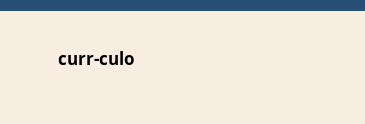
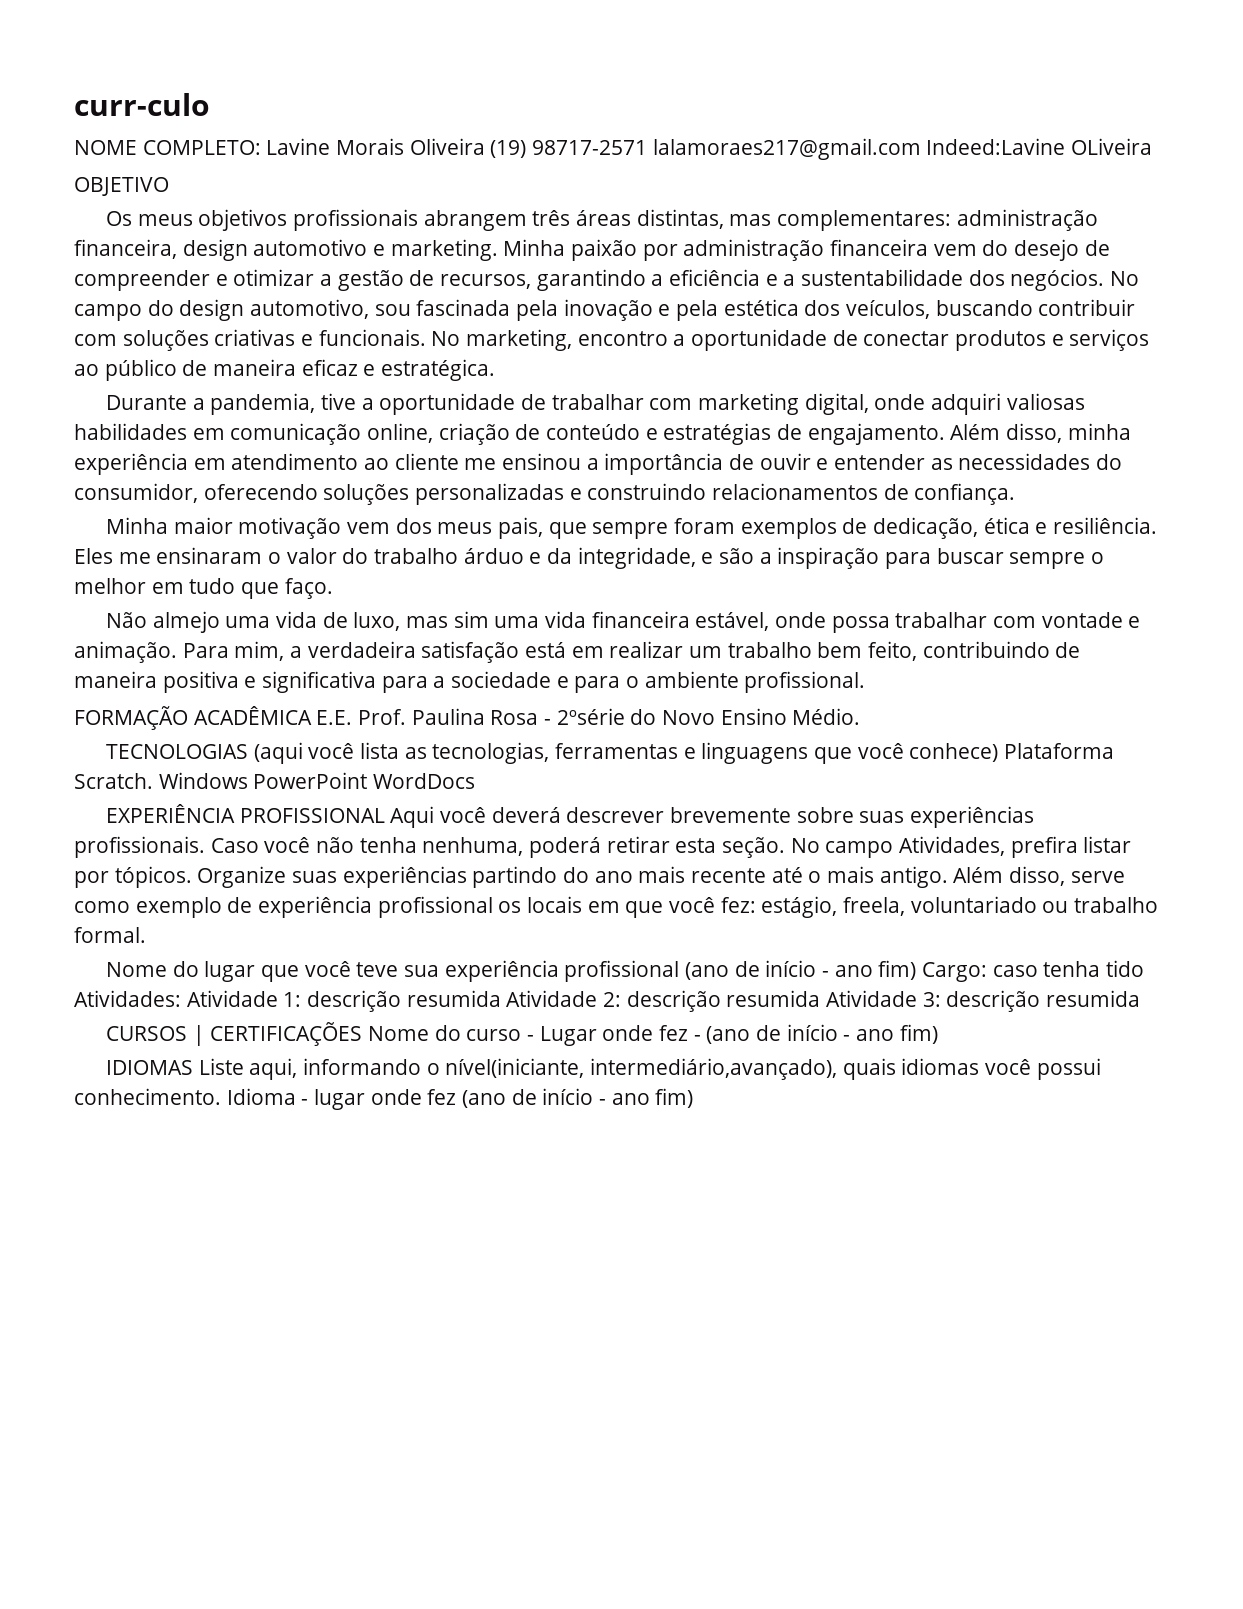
+ NOME COMPLETO: Lavine Morais Oliveira (19) 98717-2571 lalamoraes217@gmail.com Indeed:Lavine OLiveira
+ OBJETIVO
+ Os meus objetivos profissionais abrangem três áreas distintas, mas complementares: administração financeira, design automotivo e marketing. Minha paixão por administração financeira vem do desejo de compreender e otimizar a gestão de recursos, garantindo a eficiência e a sustentabilidade dos negócios. No campo do design automotivo, sou fascinada pela inovação e pela estética dos veículos, buscando contribuir com soluções criativas e funcionais. No marketing, encontro a oportunidade de conectar produtos e serviços ao público de maneira eficaz e estratégica.
+ Durante a pandemia, tive a oportunidade de trabalhar com marketing digital, onde adquiri valiosas habilidades em comunicação online, criação de conteúdo e estratégias de engajamento. Além disso, minha experiência em atendimento ao cliente me ensinou a importância de ouvir e entender as necessidades do consumidor, oferecendo soluções personalizadas e construindo relacionamentos de confiança.
+ Minha maior motivação vem dos meus pais, que sempre foram exemplos de dedicação, ética e resiliência. Eles me ensinaram o valor do trabalho árduo e da integridade, e são a inspiração para buscar sempre o melhor em tudo que faço.
+ Não almejo uma vida de luxo, mas sim uma vida financeira estável, onde possa trabalhar com vontade e animação. Para mim, a verdadeira satisfação está em realizar um trabalho bem feito, contribuindo de maneira positiva e significativa para a sociedade e para o ambiente profissional.
+ FORMAÇÃO ACADÊMICA E.E. Prof. Paulina Rosa - 2ºsérie do Novo Ensino Médio.
+ TECNOLOGIAS (aqui você lista as tecnologias, ferramentas e linguagens que você conhece) Plataforma Scratch. Windows PowerPoint WordDocs
+ EXPERIÊNCIA PROFISSIONAL Aqui você deverá descrever brevemente sobre suas experiências profissionais. Caso você não tenha nenhuma, poderá retirar esta seção. No campo Atividades, prefira listar por tópicos. Organize suas experiências partindo do ano mais recente até o mais antigo. Além disso, serve como exemplo de experiência profissional os locais em que você fez: estágio, freela, voluntariado ou trabalho formal.
+ Nome do lugar que você teve sua experiência profissional (ano de início - ano fim) Cargo: caso tenha tido Atividades: Atividade 1: descrição resumida Atividade 2: descrição resumida Atividade 3: descrição resumida
+ CURSOS | CERTIFICAÇÕES Nome do curso - Lugar onde fez - (ano de início - ano fim)
+ IDIOMAS Liste aqui, informando o nível(iniciante, intermediário,avançado), quais idiomas você possui conhecimento. Idioma - lugar onde fez (ano de início - ano fim)

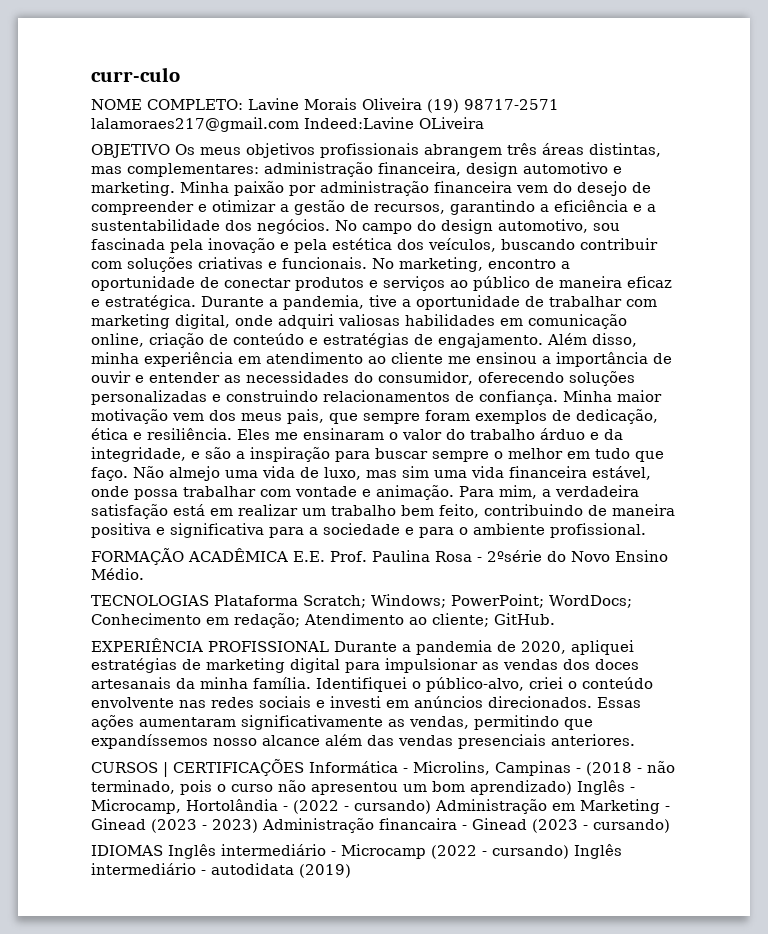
- OBJETIVO
- Os meus objetivos profissionais abrangem três áreas distintas, mas complementares: administração financeira, design automotivo e marketing.
+ OBJETIVO Os meus objetivos profissionais abrangem três áreas distintas, mas complementares: administração financeira, design automotivo e marketing.
- No marketing, encontro a oportunidade de conectar produtos e serviços ao público de maneira eficaz e estratégica.
- Durante a pandemia, tive a oportunidade de trabalhar com marketing digital, onde adquiri valiosas habilidades em comunicação online, criação de conteúdo e estratégias de engajamento.
+ No marketing, encontro a oportunidade de conectar produtos e serviços ao público de maneira eficaz e estratégica. Durante a pandemia, tive a oportunidade de trabalhar com marketing digital, onde adquiri valiosas habilidades em comunicação online, criação de conteúdo e estratégias de engajamento.
- Além disso, minha experiência em atendimento ao cliente me ensinou a importância de ouvir e entender as necessidades do consumidor, oferecendo soluções personalizadas e construindo relacionamentos de confiança.
- Minha maior motivação vem dos meus pais, que sempre foram exemplos de dedicação, ética e resiliência.
+ Além disso, minha experiência em atendimento ao cliente me ensinou a importância de ouvir e entender as necessidades do consumidor, oferecendo soluções personalizadas e construindo relacionamentos de confiança. Minha maior motivação vem dos meus pais, que sempre foram exemplos de dedicação, ética e resiliência.
- Eles me ensinaram o valor do trabalho árduo e da integridade, e são a inspiração para buscar sempre o melhor em tudo que faço.
- Não almejo uma vida de luxo, mas sim uma vida financeira estável, onde possa trabalhar com vontade e animação.
+ Eles me ensinaram o valor do trabalho árduo e da integridade, e são a inspiração para buscar sempre o melhor em tudo que faço. Não almejo uma vida de luxo, mas sim uma vida financeira estável, onde possa trabalhar com vontade e animação.
- TECNOLOGIAS (aqui você lista as tecnologias, ferramentas e linguagens que você conhece) Plataforma Scratch. Windows PowerPoint WordDocs
- EXPERIÊNCIA PROFISSIONAL Aqui você deverá descrever brevemente sobre suas experiências profissionais. Caso você não tenha nenhuma, poderá retirar esta seção. No campo Atividades, prefira listar por tópicos. Organize suas experiências partindo do ano mais recente até o mais antigo. Além disso, serve como exemplo de experiência profissional os locais em que você fez: estágio, freela, voluntariado ou trabalho formal.
- Nome do lugar que você teve sua experiência profissional (ano de início - ano fim) Cargo: caso tenha tido Atividades: Atividade 1: descrição resumida Atividade 2: descrição resumida Atividade 3: descrição resumida
- CURSOS | CERTIFICAÇÕES Nome do curso - Lugar onde fez - (ano de início - ano fim)
- IDIOMAS Liste aqui, informando o nível(iniciante, intermediário,avançado), quais idiomas você possui conhecimento. Idioma - lugar onde fez (ano de início - ano fim)
+ TECNOLOGIAS Plataforma Scratch; Windows; PowerPoint; WordDocs; Conhecimento em redação; Atendimento ao cliente; GitHub.
+ EXPERIÊNCIA PROFISSIONAL Durante a pandemia de 2020, apliquei estratégias de marketing digital para impulsionar as vendas dos doces artesanais da minha família. Identifiquei o público-alvo, criei o conteúdo envolvente nas redes sociais e investi em anúncios direcionados. Essas ações aumentaram significativamente as vendas, permitindo que expandíssemos nosso alcance além das vendas presenciais anteriores.
+ CURSOS | CERTIFICAÇÕES Informática - Microlins, Campinas - (2018 - não terminado, pois o curso não apresentou um bom aprendizado) Inglês - Microcamp, Hortolândia - (2022 - cursando) Administração em Marketing - Ginead (2023 - 2023) Administração financaira - Ginead (2023 - cursando)
+ IDIOMAS Inglês intermediário - Microcamp (2022 - cursando) Inglês intermediário - autodidata (2019)

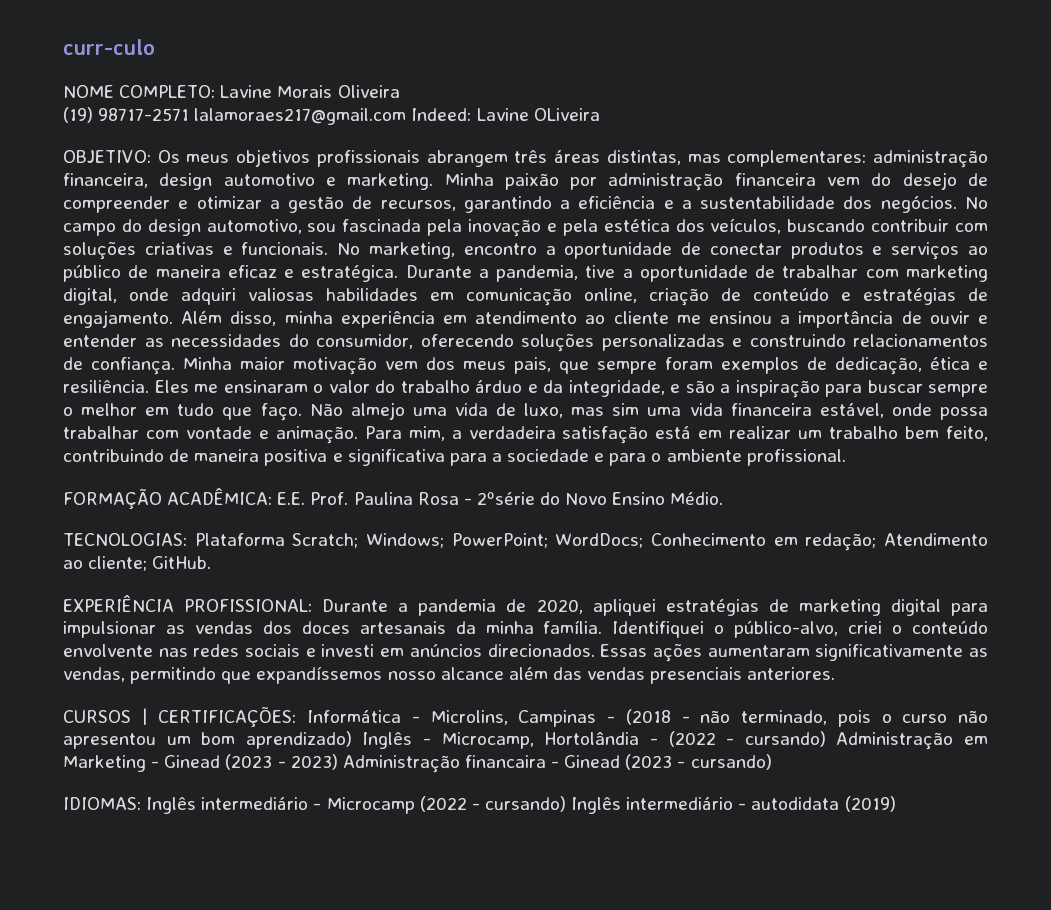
- NOME COMPLETO: Lavine Morais Oliveira (19) 98717-2571 lalamoraes217@gmail.com Indeed:Lavine OLiveira
+ NOME COMPLETO: Lavine Morais Oliveira
+ (19) 98717-2571 lalamoraes217@gmail.com Indeed: Lavine OLiveira
- OBJETIVO Os meus objetivos profissionais abrangem três áreas distintas, mas complementares: administração financeira, design automotivo e marketing.
+ OBJETIVO: Os meus objetivos profissionais abrangem três áreas distintas, mas complementares: administração financeira, design automotivo e marketing.
- FORMAÇÃO ACADÊMICA E.E. Prof. Paulina Rosa - 2ºsérie do Novo Ensino Médio.
+ FORMAÇÃO ACADÊMICA: E.E. Prof. Paulina Rosa - 2ºsérie do Novo Ensino Médio.
- TECNOLOGIAS Plataforma Scratch; Windows; PowerPoint; WordDocs; Conhecimento em redação; Atendimento ao cliente; GitHub.
+ TECNOLOGIAS: Plataforma Scratch; Windows; PowerPoint; WordDocs; Conhecimento em redação; Atendimento ao cliente; GitHub.
- EXPERIÊNCIA PROFISSIONAL Durante a pandemia de 2020, apliquei estratégias de marketing digital para impulsionar as vendas dos doces artesanais da minha família.
+ EXPERIÊNCIA PROFISSIONAL: Durante a pandemia de 2020, apliquei estratégias de marketing digital para impulsionar as vendas dos doces artesanais da minha família.
- CURSOS | CERTIFICAÇÕES Informática - Microlins, Campinas - (2018 - não terminado, pois o curso não apresentou um bom aprendizado) Inglês - Microcamp, Hortolândia - (2022 - cursando) Administração em Marketing - Ginead (2023 - 2023) Administração financaira - Ginead (2023 - cursando)
+ CURSOS | CERTIFICAÇÕES: Informática - Microlins, Campinas - (2018 - não terminado, pois o curso não apresentou um bom aprendizado) Inglês - Microcamp, Hortolândia - (2022 - cursando) Administração em Marketing - Ginead (2023 - 2023) Administração financaira - Ginead (2023 - cursando)
- IDIOMAS Inglês intermediário - Microcamp (2022 - cursando) Inglês intermediário - autodidata (2019)
+ IDIOMAS: Inglês intermediário - Microcamp (2022 - cursando) Inglês intermediário - autodidata (2019)

